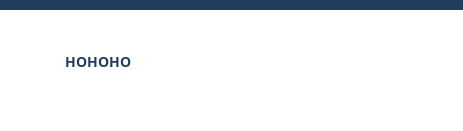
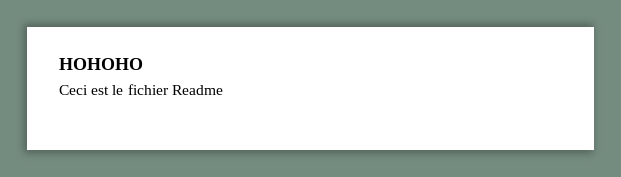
+ Ceci est le fichier Readme

